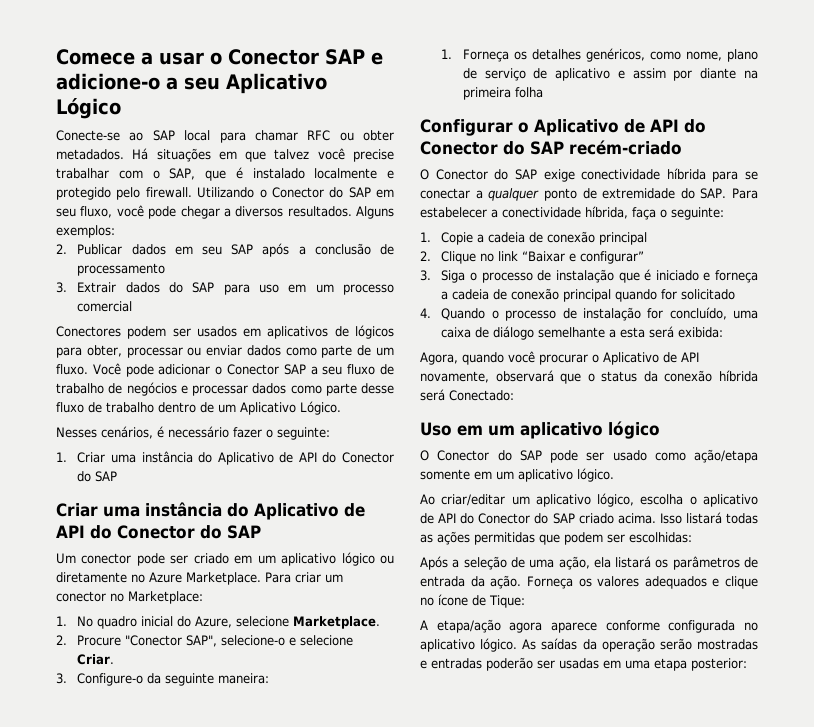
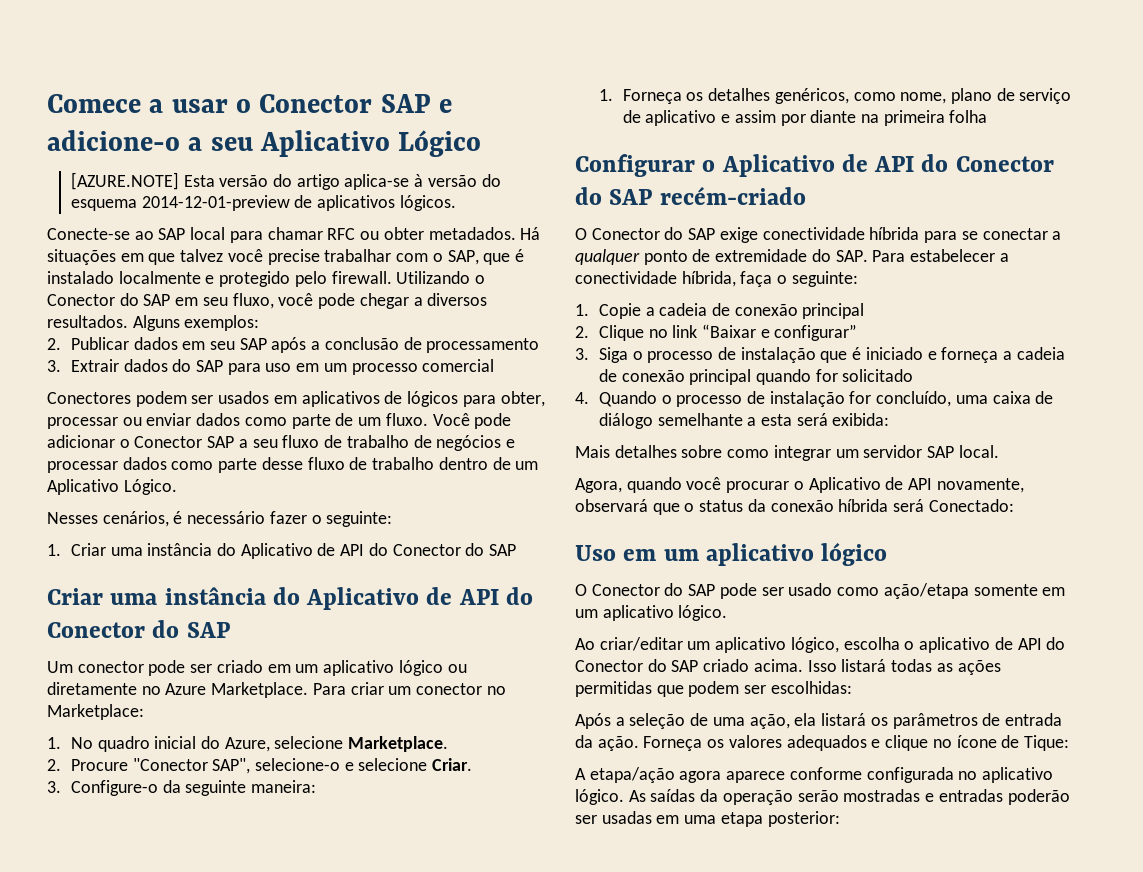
+ [AZURE.NOTE] Esta versão do artigo aplica-se à versão do esquema 2014-12-01-preview de aplicativos lógicos.
+ Mais detalhes sobre como integrar um servidor SAP local.

